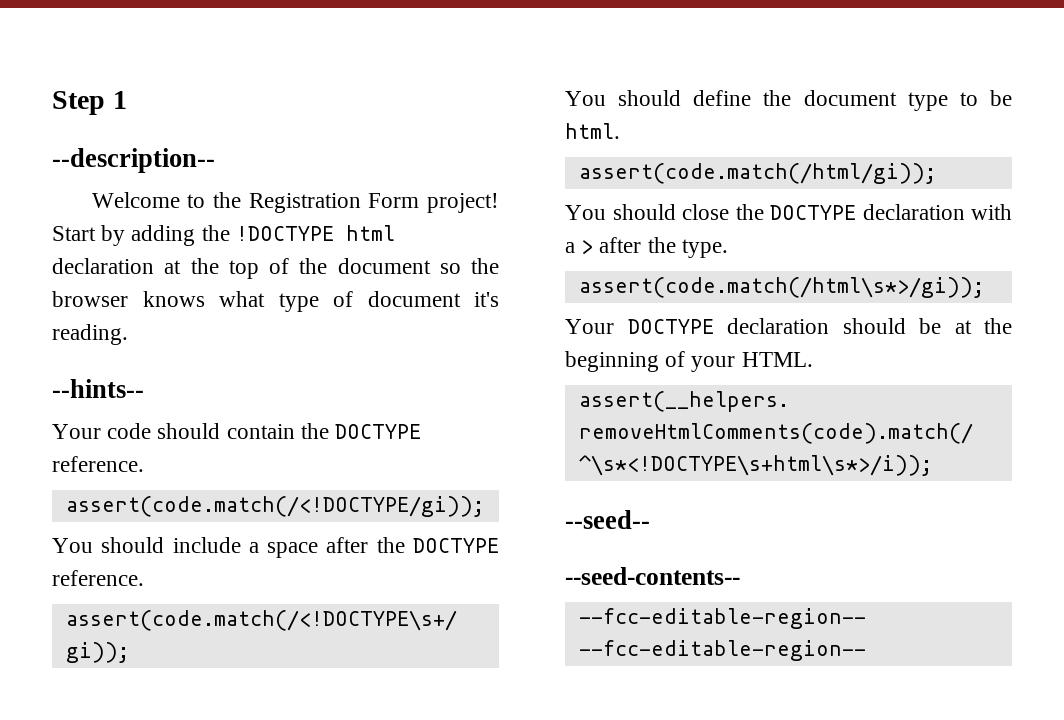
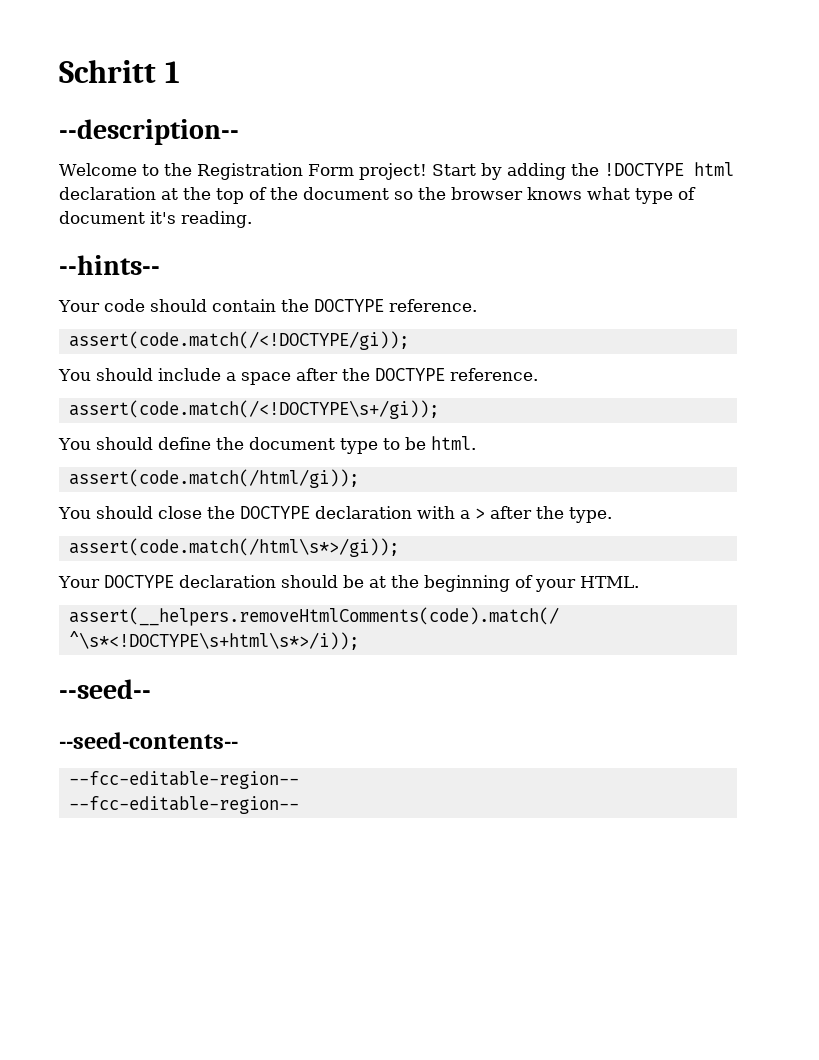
- Step 1
+ Schritt 1

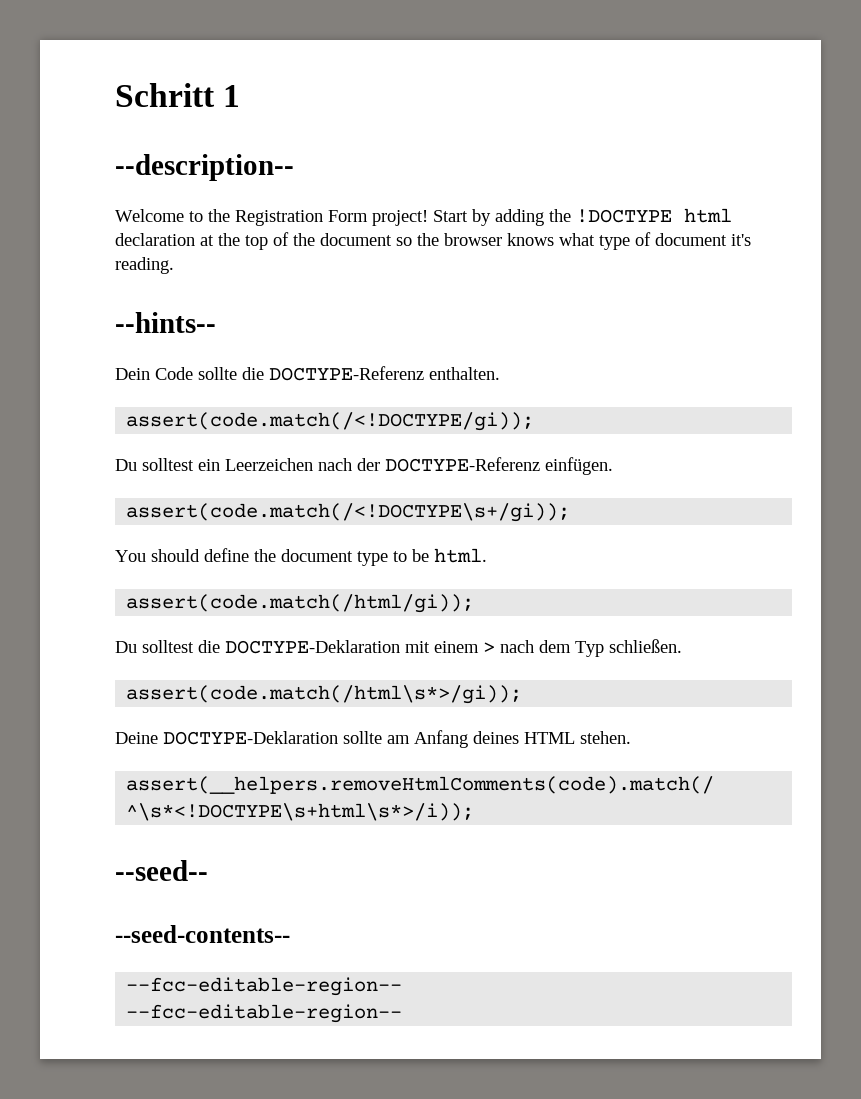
- Your code should contain the DOCTYPE reference.
+ Dein Code sollte die DOCTYPE-Referenz enthalten.
  assert(code.match(/<!DOCTYPE/gi));
- You should include a space after the DOCTYPE reference.
+ Du solltest ein Leerzeichen nach der DOCTYPE-Referenz einfügen.
- You should close the DOCTYPE declaration with a > after the type.
+ Du solltest die DOCTYPE-Deklaration mit einem > nach dem Typ schließen.
  assert(code.match(/html\s*>/gi));
- Your DOCTYPE declaration should be at the beginning of your HTML.
+ Deine DOCTYPE-Deklaration sollte am Anfang deines HTML stehen.

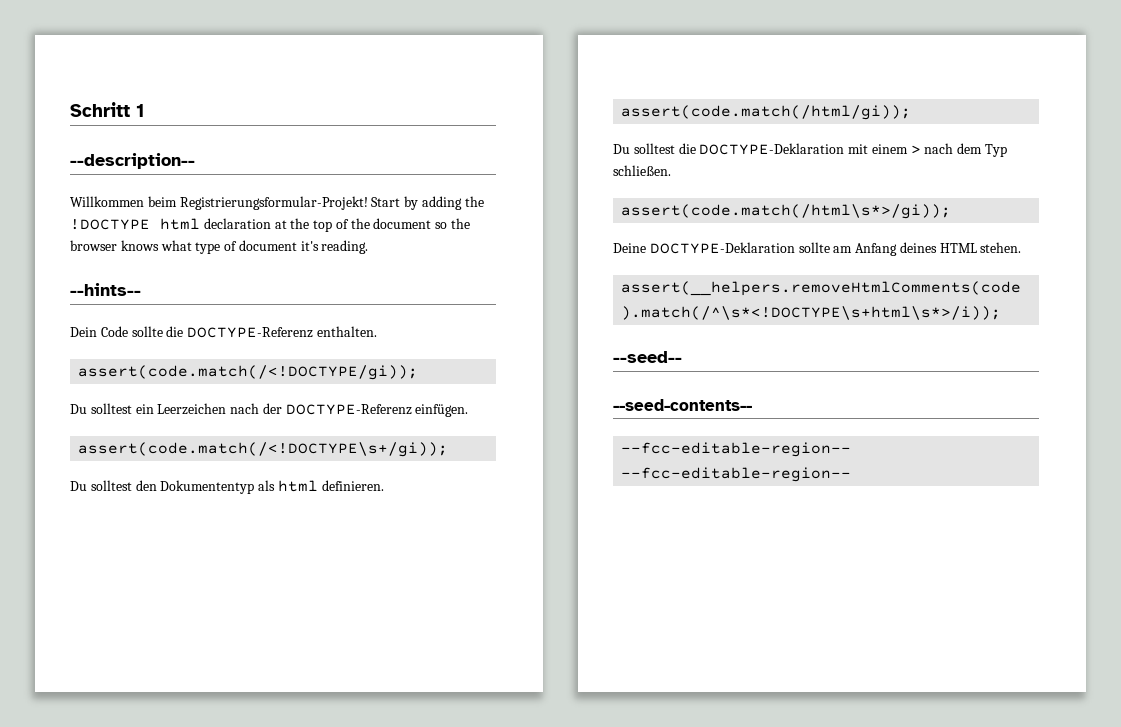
- Welcome to the Registration Form project!
+ Willkommen beim Registrierungsformular-Projekt!
- You should define the document type to be html.
+ Du solltest den Dokumententyp als html definieren.

